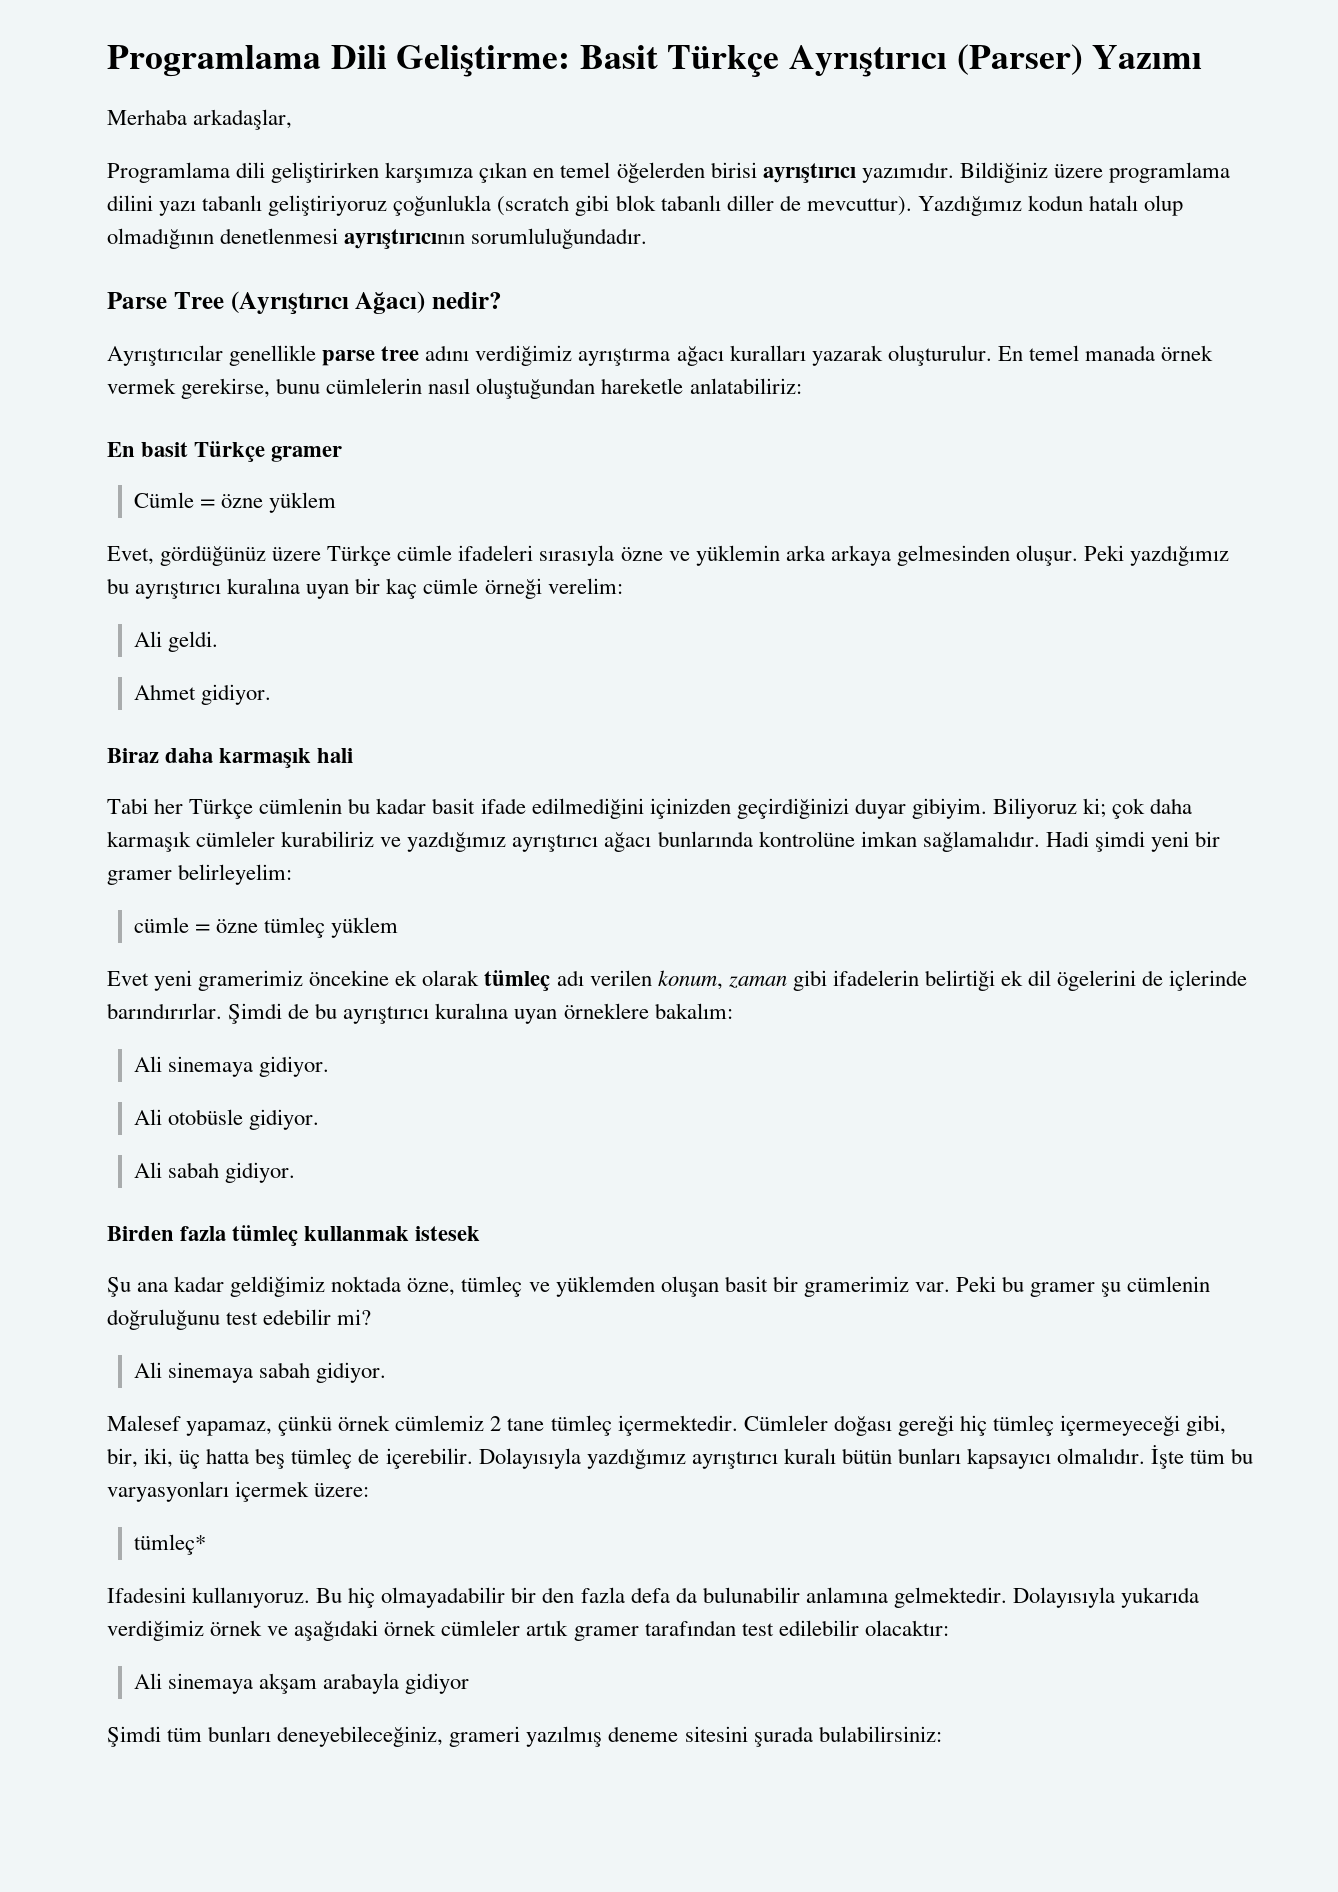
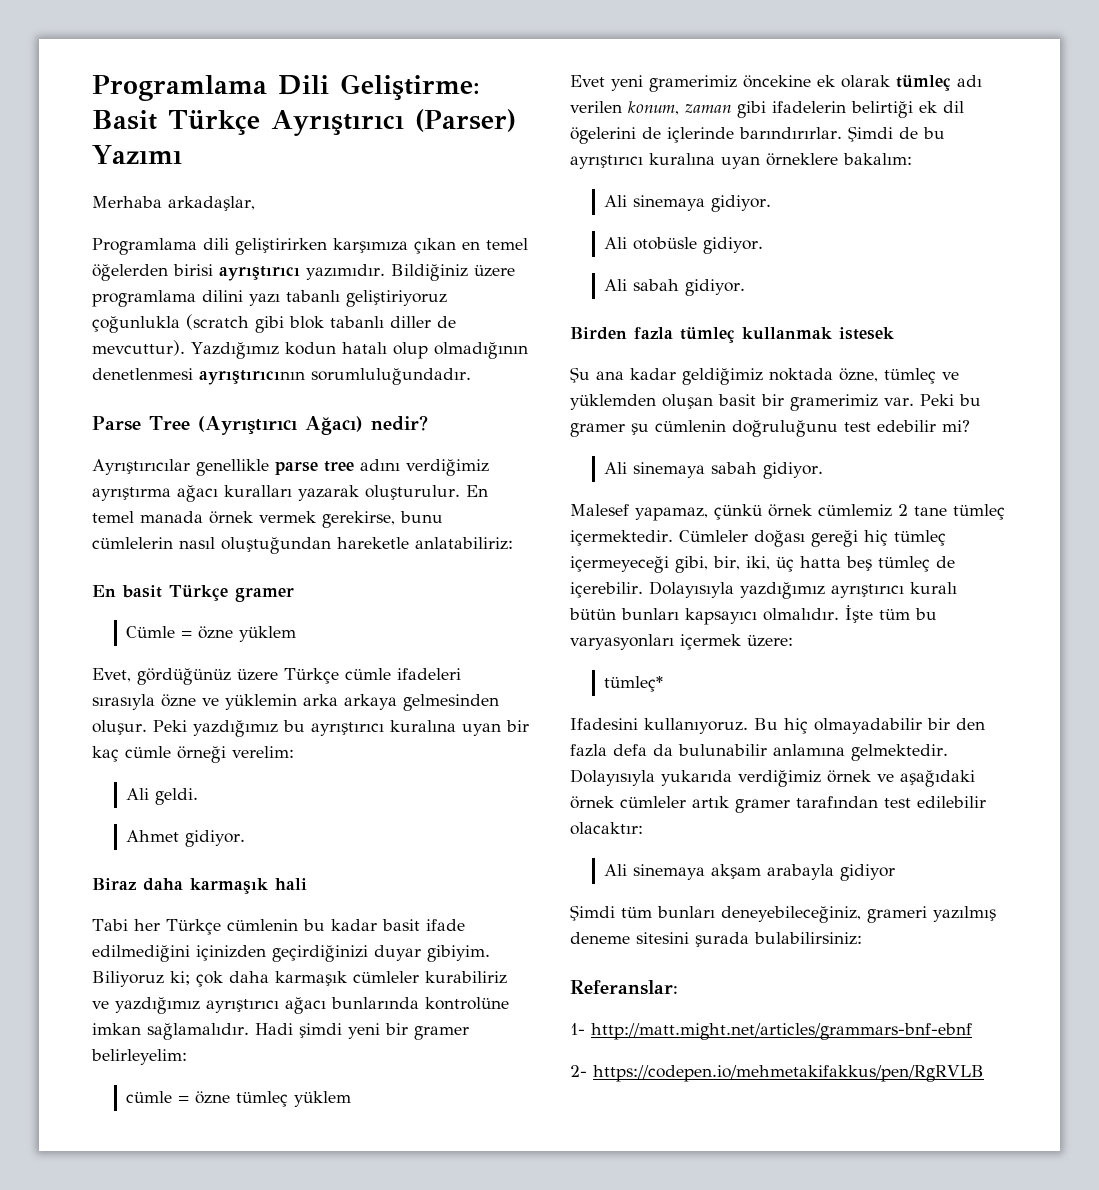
+ Referanslar:
+ 1- http://matt.might.net/articles/grammars-bnf-ebnf
+ 2- https://codepen.io/mehmetakifakkus/pen/RgRVLB

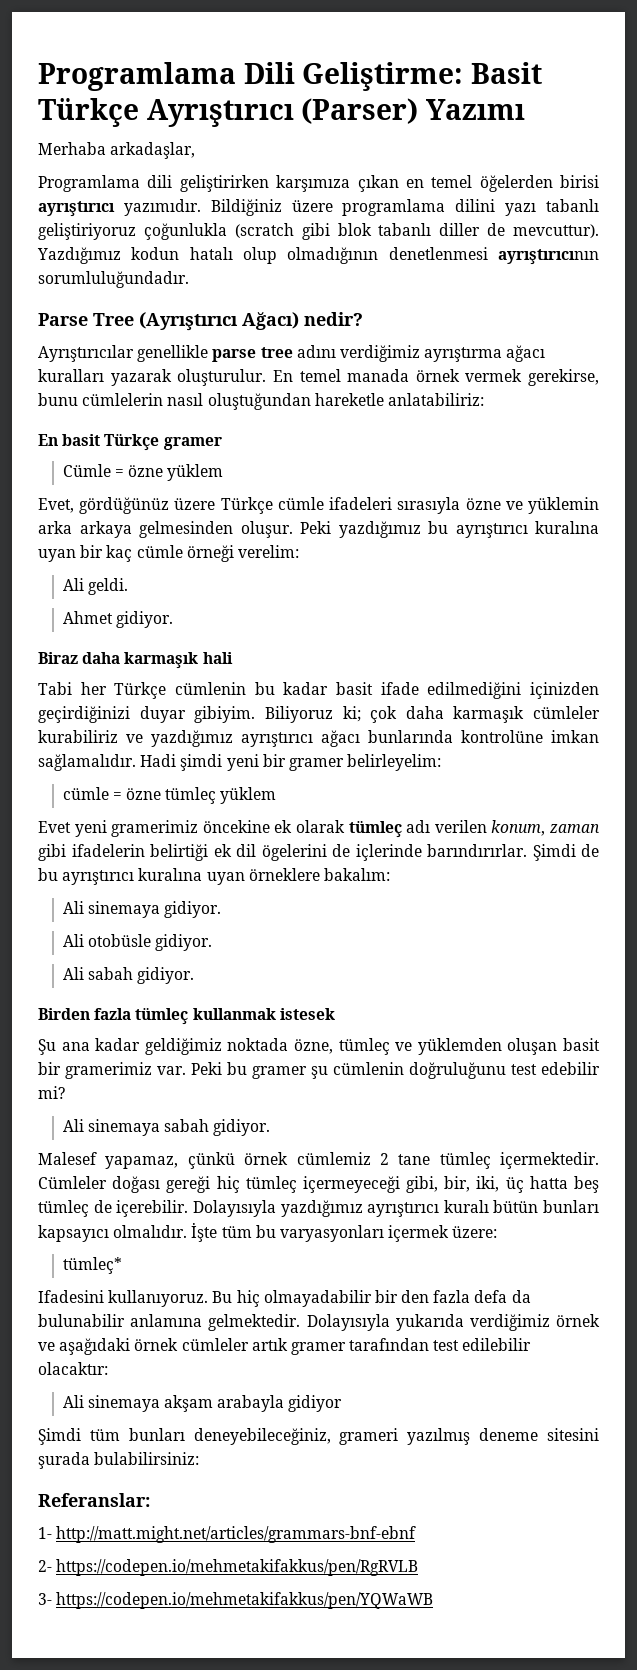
+ 3- https://codepen.io/mehmetakifakkus/pen/YQWaWB

